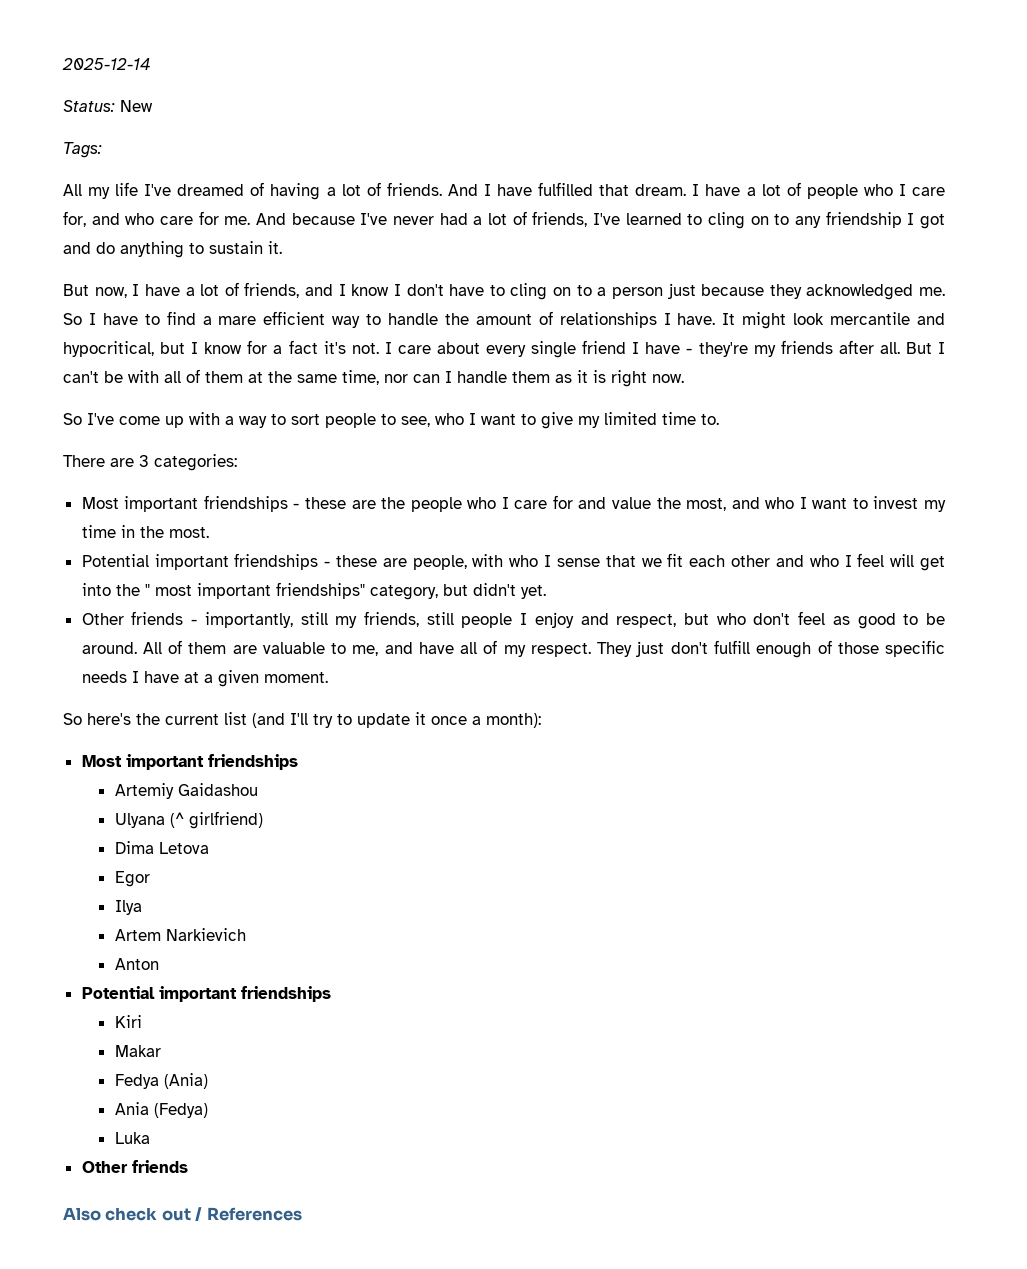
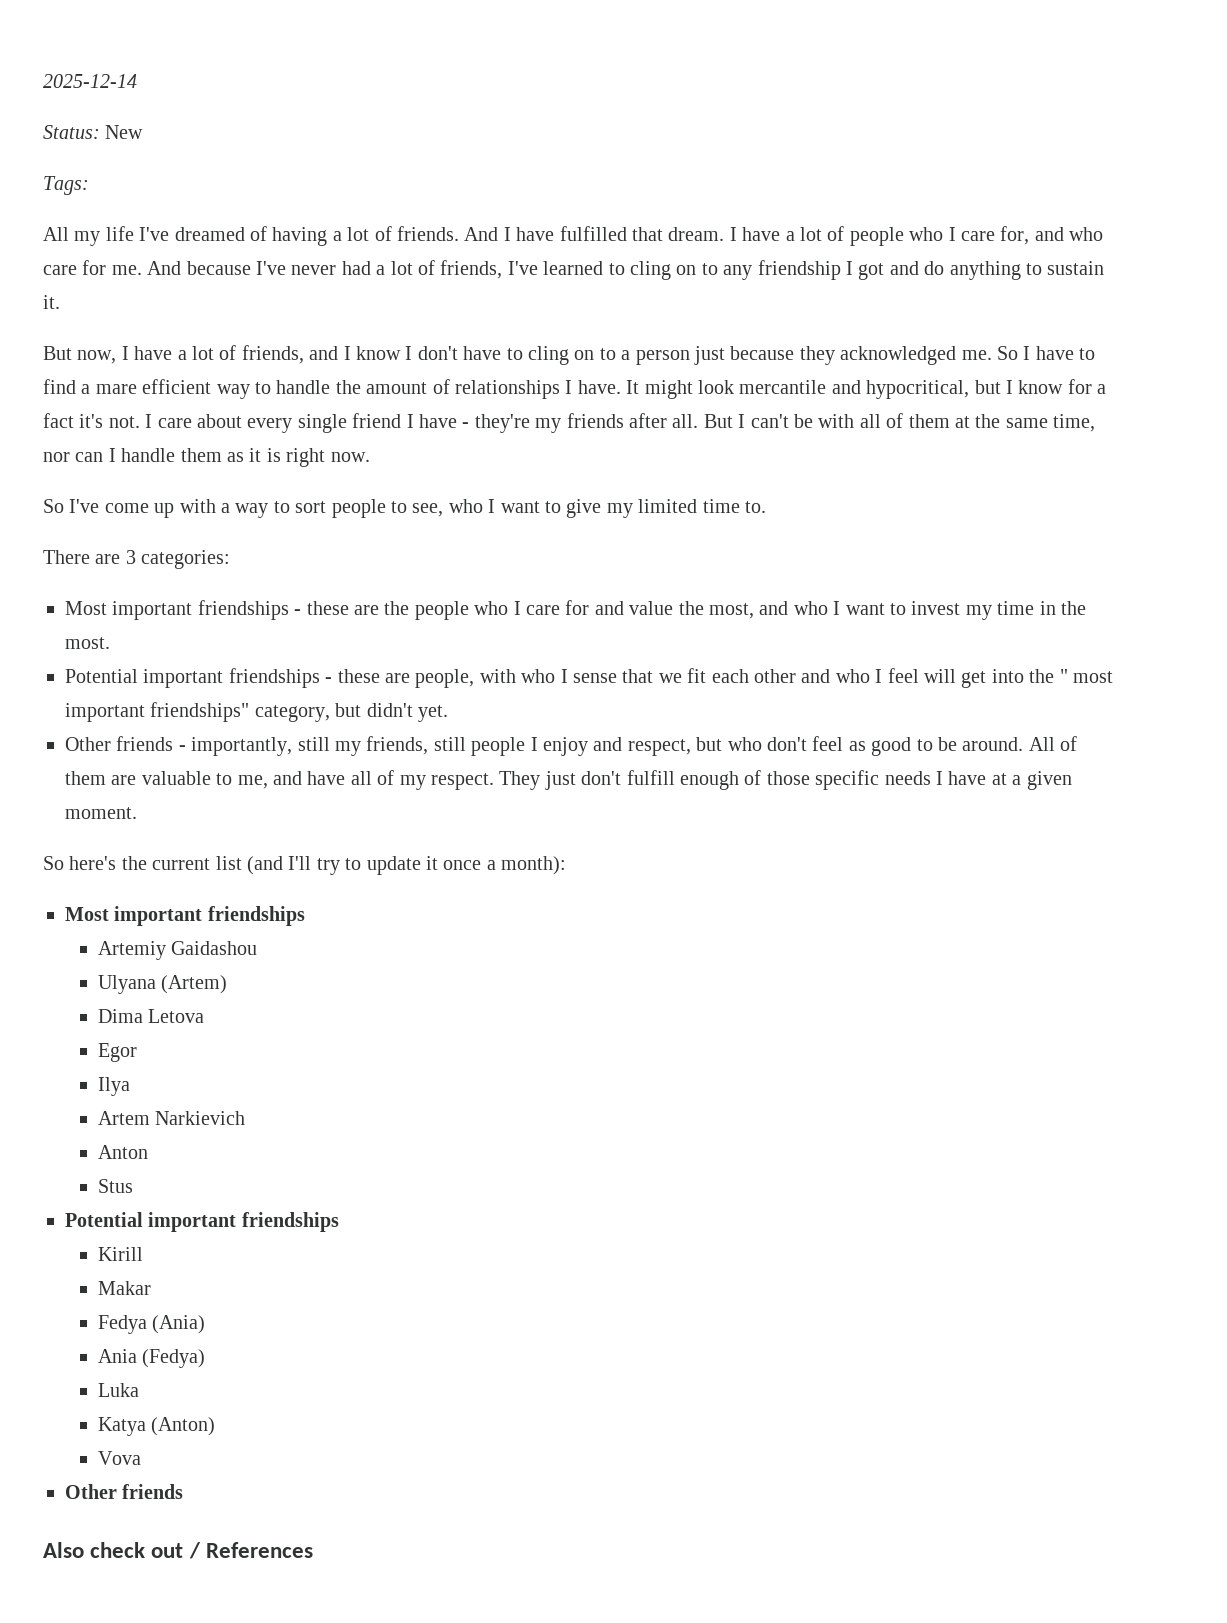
- Ulyana (^ girlfriend)
+ Ulyana (Artem)
+ Stus
- Kiri
+ Kirill
+ Katya (Anton)
+ Vova

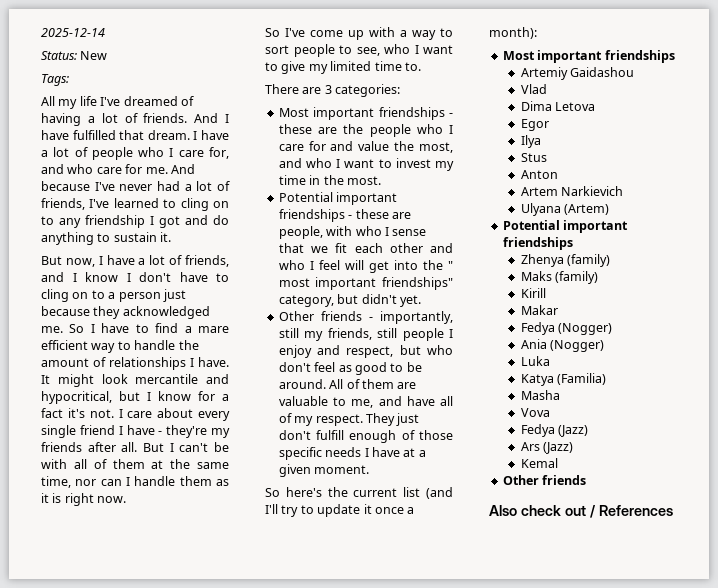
- Ulyana (Artem)
+ Vlad
+ Stus
+ Anton
- Anton
- Stus
+ Ulyana (Artem)
  Potential important friendships
+ Zhenya (family)
+ Maks (family)
- Fedya (Ania)
+ Fedya (Nogger)
- Ania (Fedya)
+ Ania (Nogger)
- Katya (Anton)
+ Katya (Familia)
+ Masha
+ Fedya (Jazz)
+ Ars (Jazz)
+ Kemal

